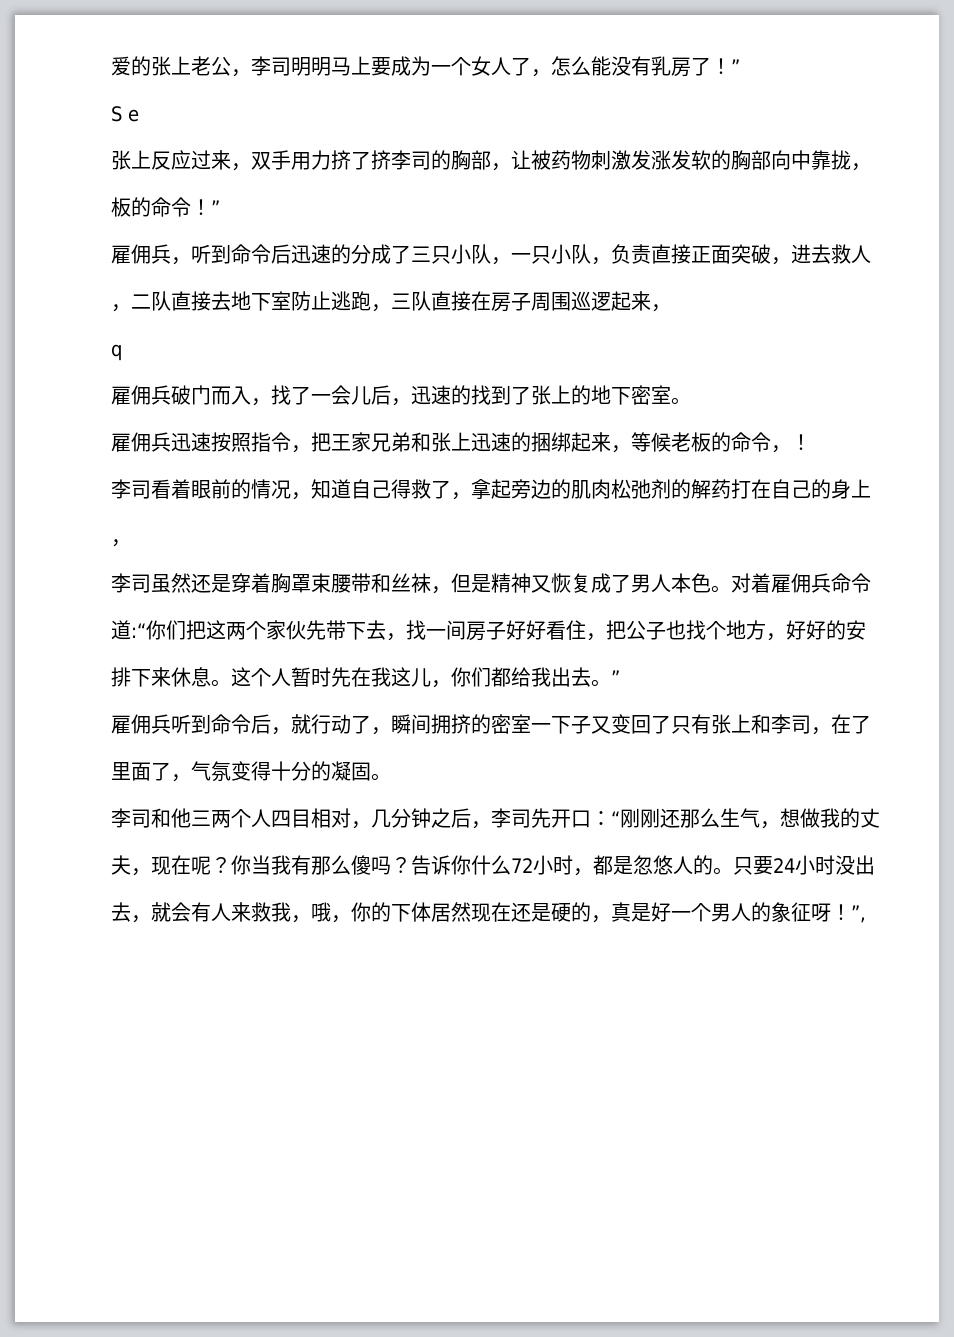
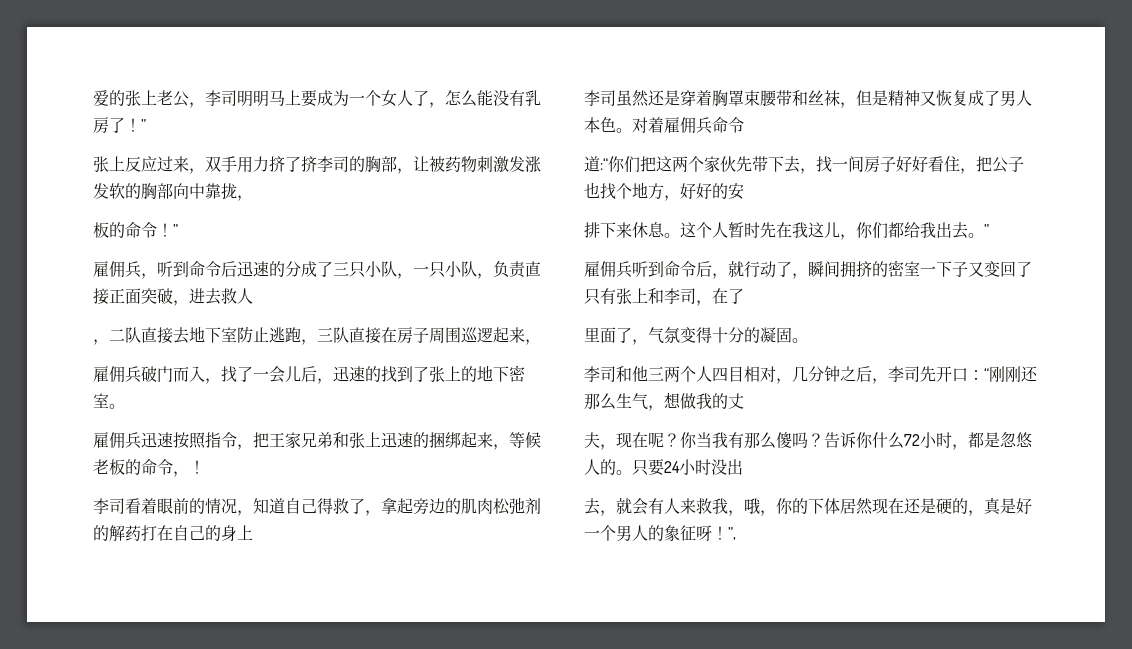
- S e
- q
  李司看着眼前的情况，知道自己得救了，拿起旁边的肌肉松弛剂的解药打在自己的身上
- ，

